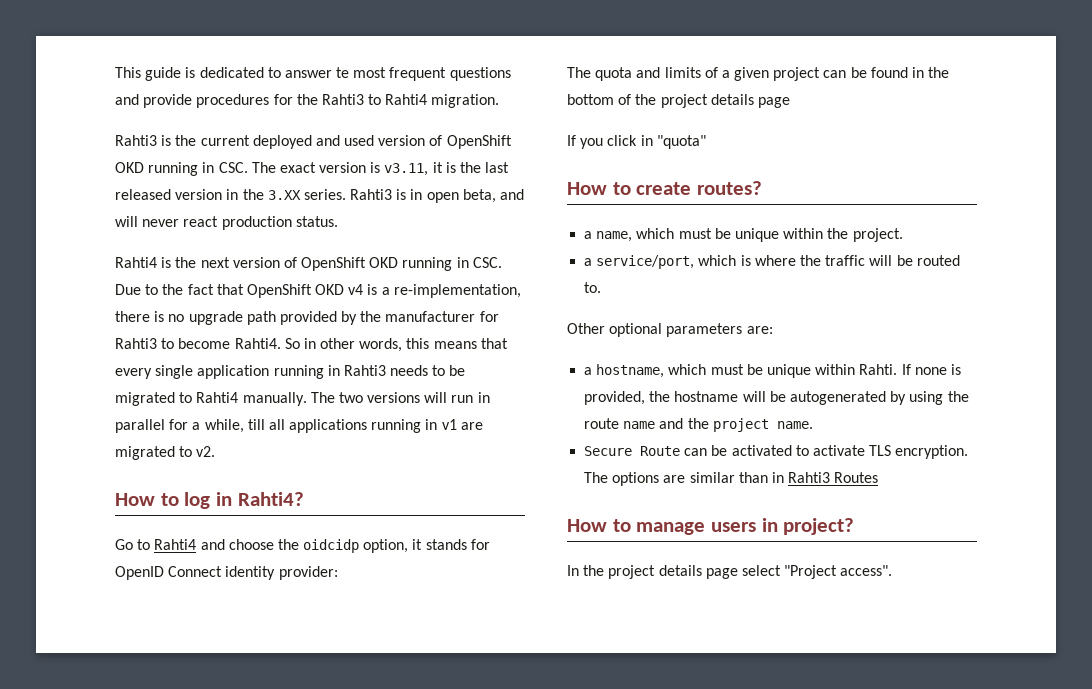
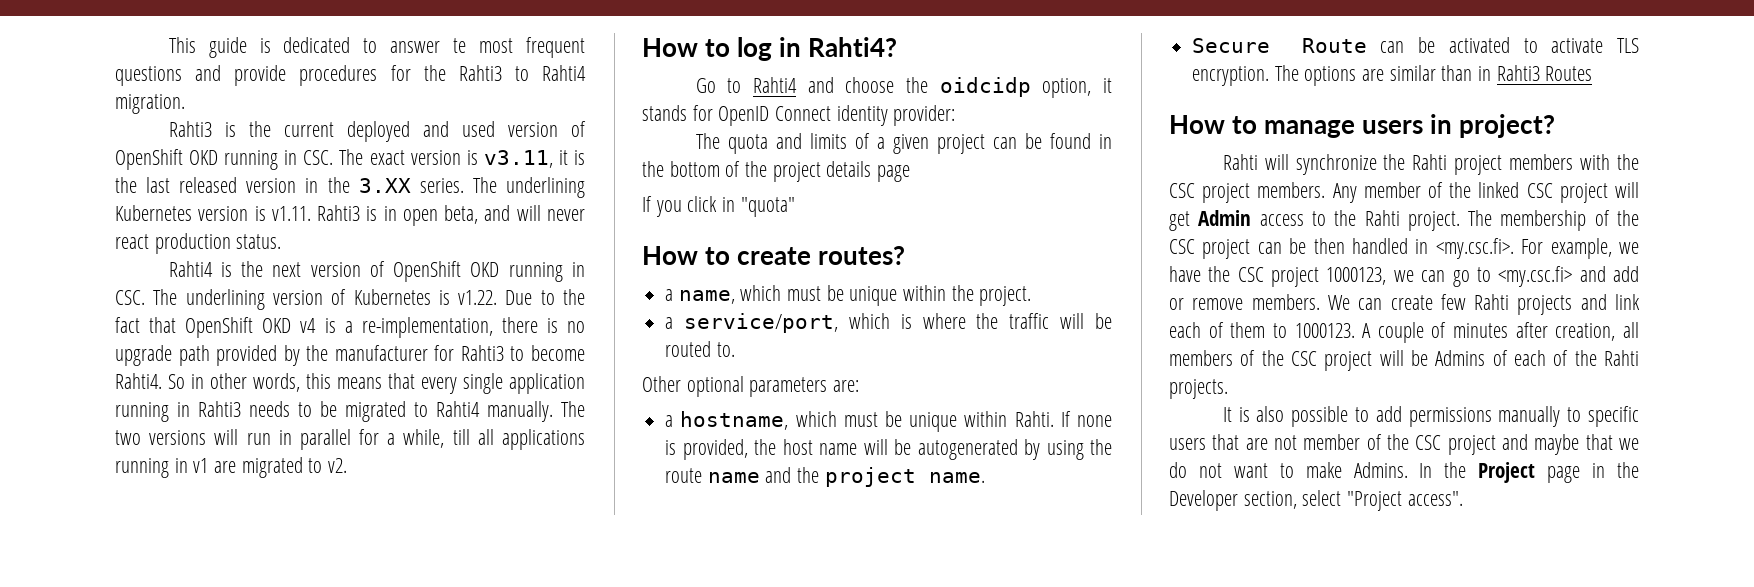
- Rahti3 is in open beta, and will never react production status.
+ The underlining Kubernetes version is v1.11. Rahti3 is in open beta, and will never react production status.
- Rahti4 is the next version of OpenShift OKD running in CSC. Due to the fact that OpenShift OKD v4 is a re-implementation, there is no upgrade path provided by the manufacturer for Rahti3 to become Rahti4.
+ Rahti4 is the next version of OpenShift OKD running in CSC. The underlining version of Kubernetes is v1.22. Due to the fact that OpenShift OKD v4 is a re-implementation, there is no upgrade path provided by the manufacturer for Rahti3 to become Rahti4.
- If none is provided, the hostname will be autogenerated by using the route name and the project name.
+ If none is provided, the host name will be autogenerated by using the route name and the project name.
- In the project details page select "Project access".
+ Rahti will synchronize the Rahti project members with the CSC project members. Any member of the linked CSC project will get Admin access to the Rahti project. The membership of the CSC project can be then handled in <my.csc.fi>. For example, we have the CSC project 1000123, we can go to <my.csc.fi> and add or remove members. We can create few Rahti projects and link each of them to 1000123. A couple of minutes after creation, all members of the CSC project will be Admins of each of the Rahti projects.
+ It is also possible to add permissions manually to specific users that are not member of the CSC project and maybe that we do not want to make Admins. In the Project page in the Developer section, select "Project access".

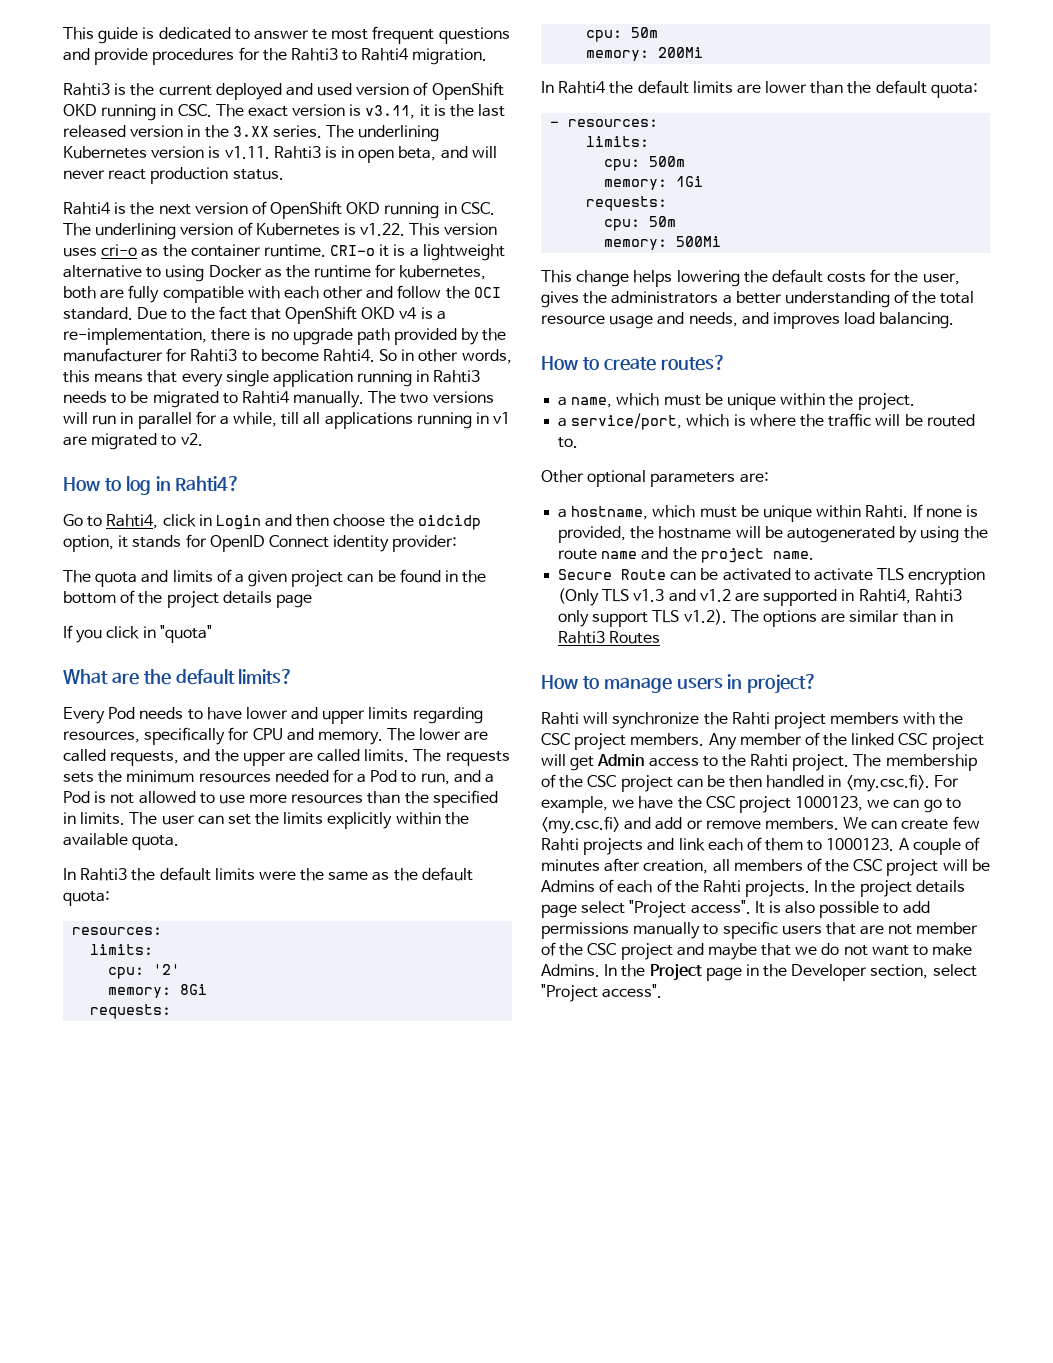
- Rahti4 is the next version of OpenShift OKD running in CSC. The underlining version of Kubernetes is v1.22. Due to the fact that OpenShift OKD v4 is a re-implementation, there is no upgrade path provided by the manufacturer for Rahti3 to become Rahti4.
+ Rahti4 is the next version of OpenShift OKD running in CSC. The underlining version of Kubernetes is v1.22. This version uses cri-o as the container runtime. CRI-o it is a lightweight alternative to using Docker as the runtime for kubernetes, both are fully compatible with each other and follow the OCI standard. Due to the fact that OpenShift OKD v4 is a re-implementation, there is no upgrade path provided by the manufacturer for Rahti3 to become Rahti4.
- Go to Rahti4 and choose the oidcidp option, it stands for OpenID Connect identity provider:
+ Go to Rahti4, click in Login and then choose the oidcidp option, it stands for OpenID Connect identity provider:
+ What are the default limits?
+ Every Pod needs to have lower and upper limits regarding resources, specifically for CPU and memory. The lower are called requests, and the upper are called limits. The requests sets the minimum resources needed for a Pod to run, and a Pod is not allowed to use more resources than the specified in limits. The user can set the limits explicitly within the available quota.
+ In Rahti3 the default limits were the same as the default quota:
+ resources:
+ limits:
+ cpu: '2'
+ memory: 8Gi
+ requests:
+ cpu: 50m
+ memory: 200Mi
+ In Rahti4 the default limits are lower than the default quota:
+ - resources:
+ limits:
+ cpu: 500m
+ memory: 1Gi
+ requests:
+ cpu: 50m
+ memory: 500Mi
+ This change helps lowering the default costs for the user, gives the administrators a better understanding of the total resource usage and needs, and improves load balancing.
- If none is provided, the host name will be autogenerated by using the route name and the project name.
+ If none is provided, the hostname will be autogenerated by using the route name and the project name.
- Secure Route can be activated to activate TLS encryption. The options are similar than in Rahti3 Routes
+ Secure Route can be activated to activate TLS encryption (Only TLS v1.3 and v1.2 are supported in Rahti4, Rahti3 only support TLS v1.2). The options are similar than in Rahti3 Routes
- A couple of minutes after creation, all members of the CSC project will be Admins of each of the Rahti projects.
- It is also possible to add permissions manually to specific users that are not member of the CSC project and maybe that we do not want to make Admins.
+ A couple of minutes after creation, all members of the CSC project will be Admins of each of the Rahti projects. In the project details page select "Project access". It is also possible to add permissions manually to specific users that are not member of the CSC project and maybe that we do not want to make Admins.

